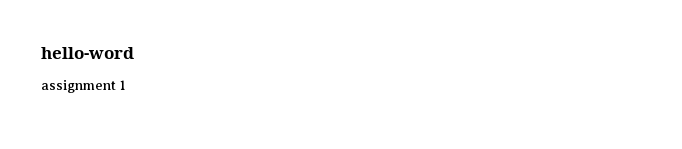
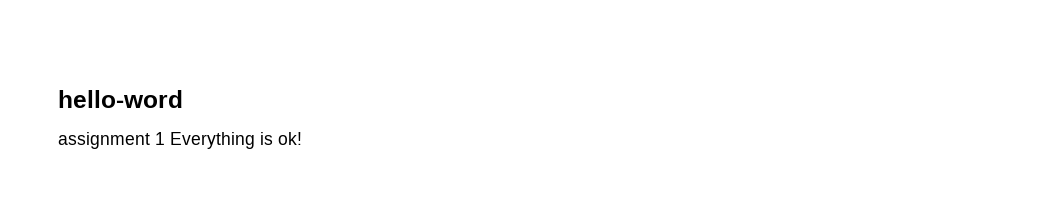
- assignment 1
+ assignment 1 Everything is ok!

